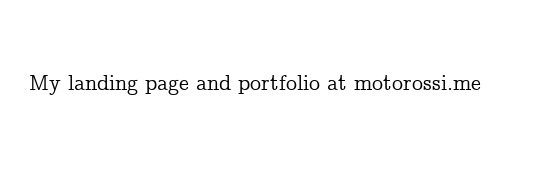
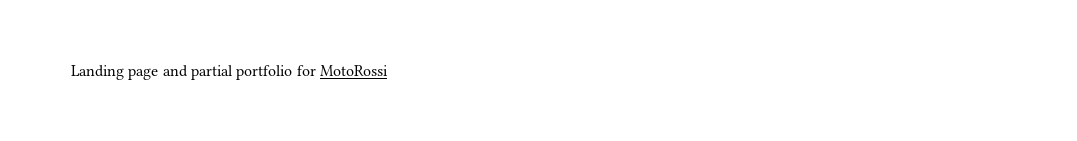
- My landing page and portfolio at motorossi.me
+ Landing page and partial portfolio for MotoRossi

